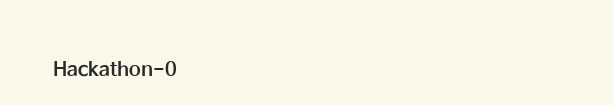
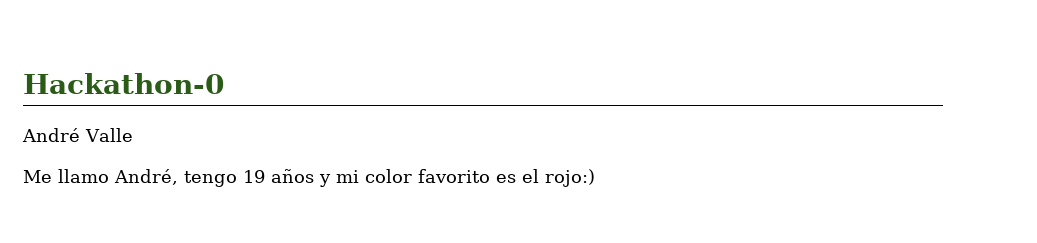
+ André Valle
+ Me llamo André, tengo 19 años y mi color favorito es el rojo:)

